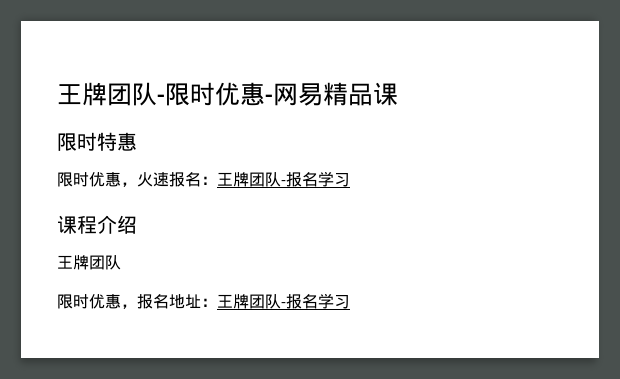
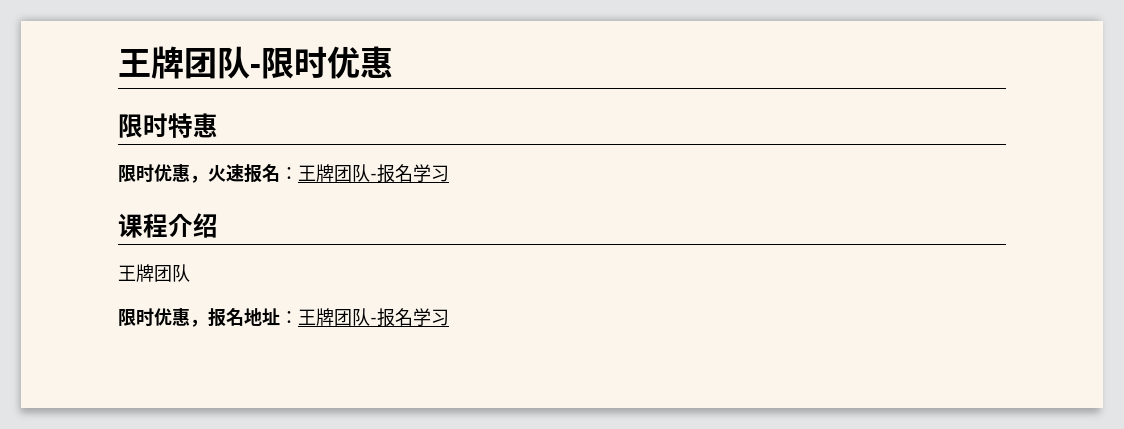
- 王牌团队-限时优惠-网易精品课
+ 王牌团队-限时优惠

